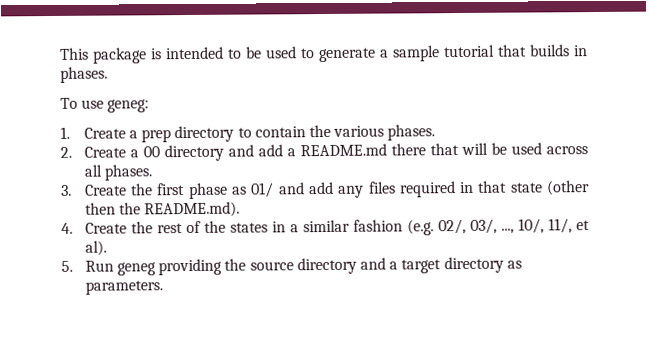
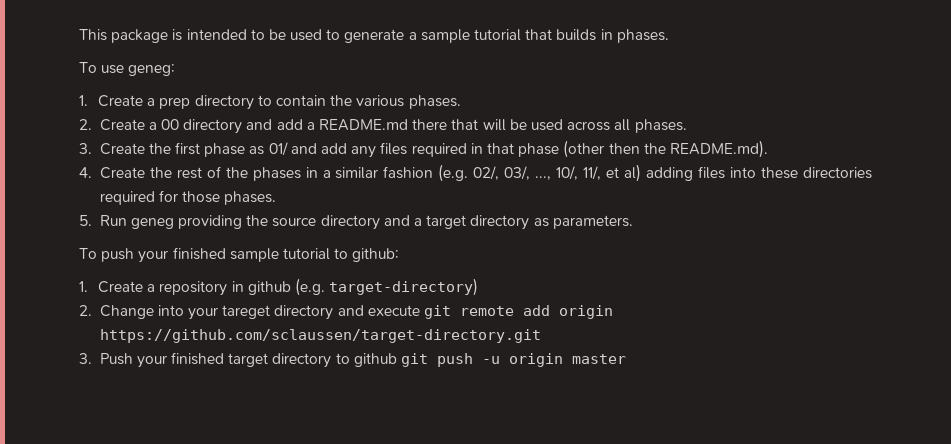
- 3. Create the first phase as 01/ and add any files required in that state (other then the README.md).
+ 3. Create the first phase as 01/ and add any files required in that phase (other then the README.md).
- 4. Create the rest of the states in a similar fashion (e.g. 02/, 03/, ..., 10/, 11/, et al).
+ 4. Create the rest of the phases in a similar fashion (e.g. 02/, 03/, ..., 10/, 11/, et al) adding files into these directories required for those phases.
+ To push your finished sample tutorial to github:
+ 1. Create a repository in github (e.g. target-directory)
+ 2. Change into your tareget directory and execute git remote add origin https://github.com/sclaussen/target-directory.git
+ 3. Push your finished target directory to github git push -u origin master

